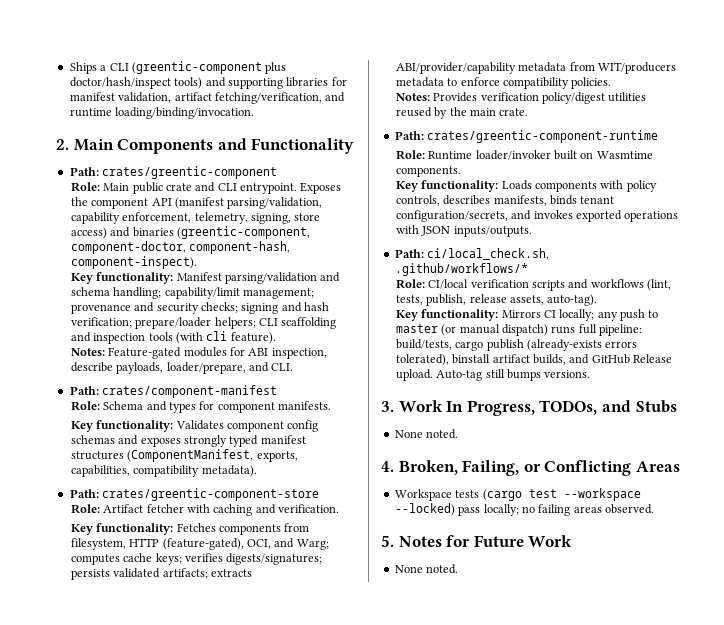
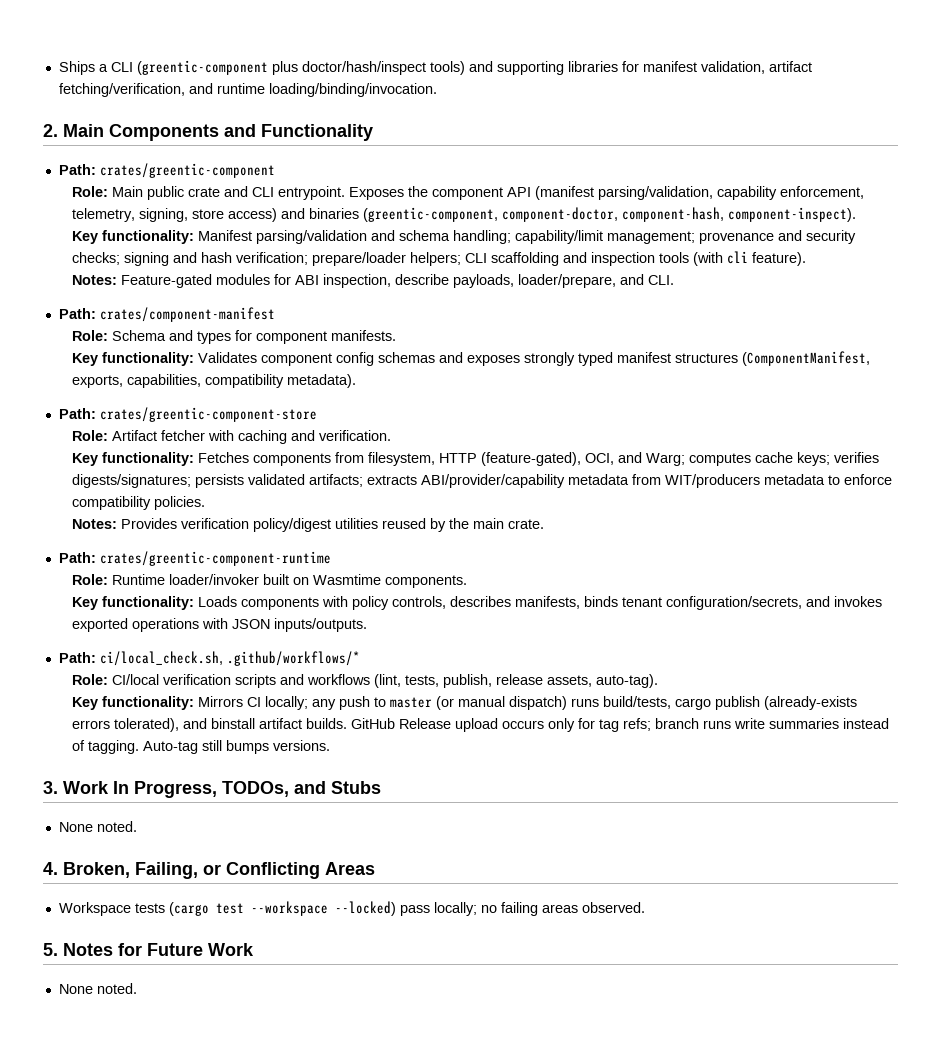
- Key functionality: Mirrors CI locally; any push to master (or manual dispatch) runs full pipeline: build/tests, cargo publish (already-exists errors tolerated), binstall artifact builds, and GitHub Release upload.
+ Key functionality: Mirrors CI locally; any push to master (or manual dispatch) runs build/tests, cargo publish (already-exists errors tolerated), and binstall artifact builds. GitHub Release upload occurs only for tag refs; branch runs write summaries instead of tagging.

